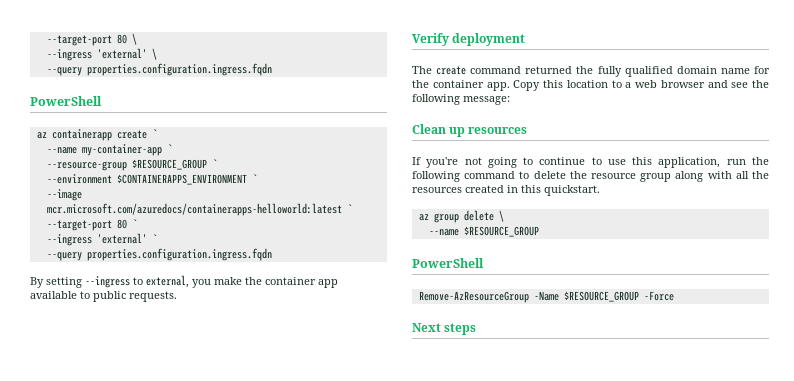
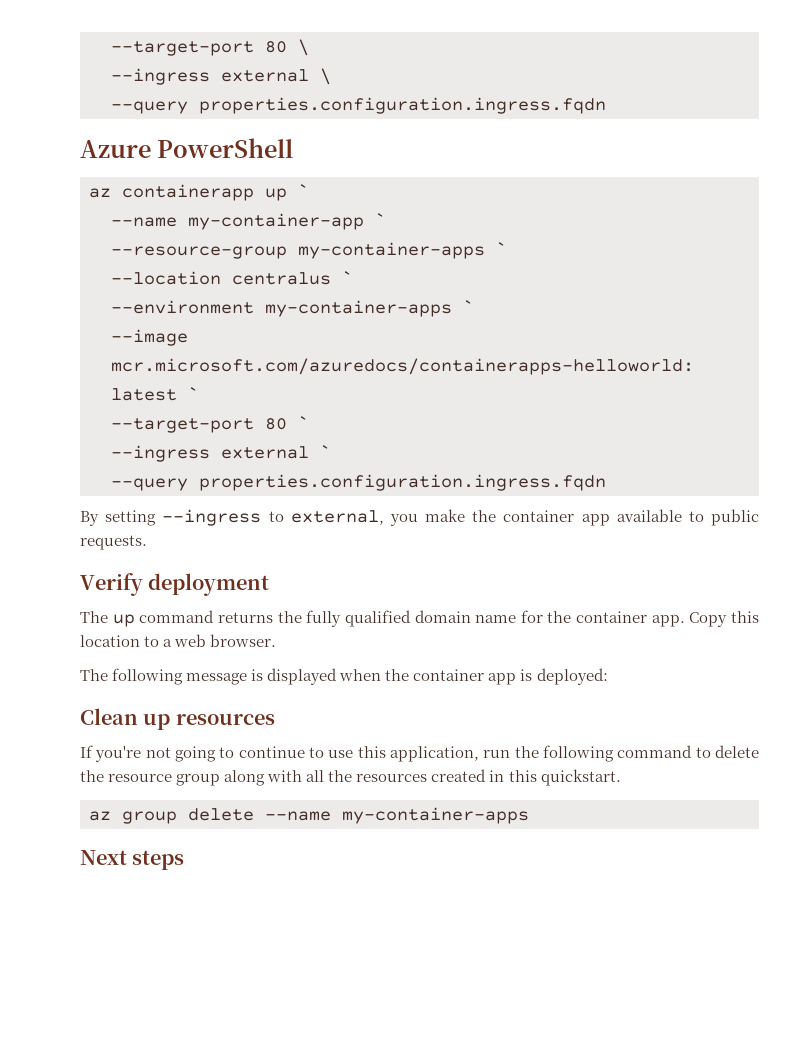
- --ingress 'external' \
+ --ingress external \
  --query properties.configuration.ingress.fqdn
- PowerShell
+ Azure PowerShell
- az containerapp create `
+ az containerapp up `
- --resource-group $RESOURCE_GROUP `
+ --resource-group my-container-apps `
+ --location centralus `
- --environment $CONTAINERAPPS_ENVIRONMENT `
+ --environment my-container-apps `
- --ingress 'external' `
+ --ingress external `
- The create command returned the fully qualified domain name for the container app.
+ The up command returns the fully qualified domain name for the container app.
- Copy this location to a web browser and see the following message:
+ Copy this location to a web browser.
+ The following message is displayed when the container app is deployed:
- az group delete \
- --name $RESOURCE_GROUP
- PowerShell
- Remove-AzResourceGroup -Name $RESOURCE_GROUP -Force
+ az group delete --name my-container-apps

